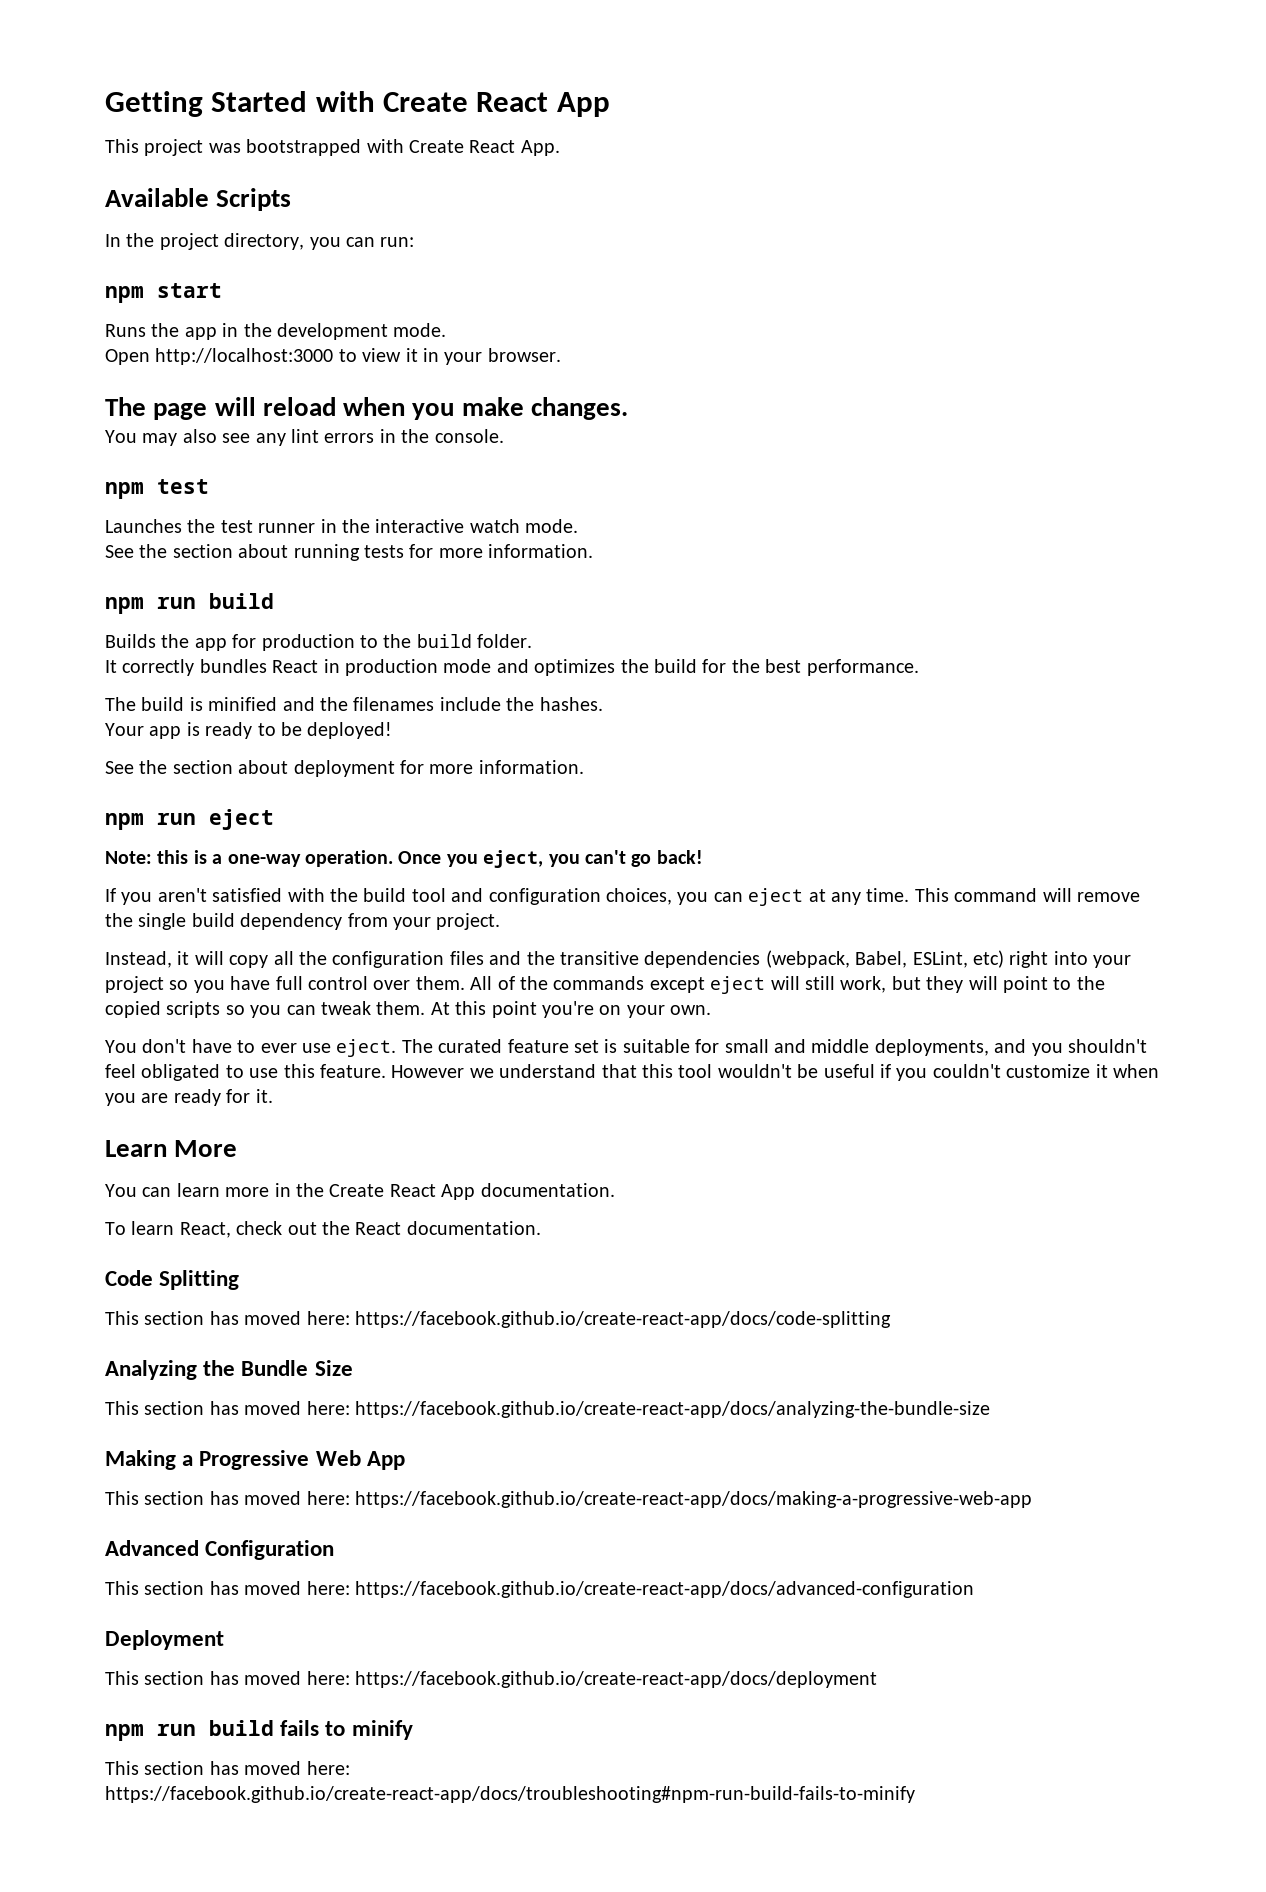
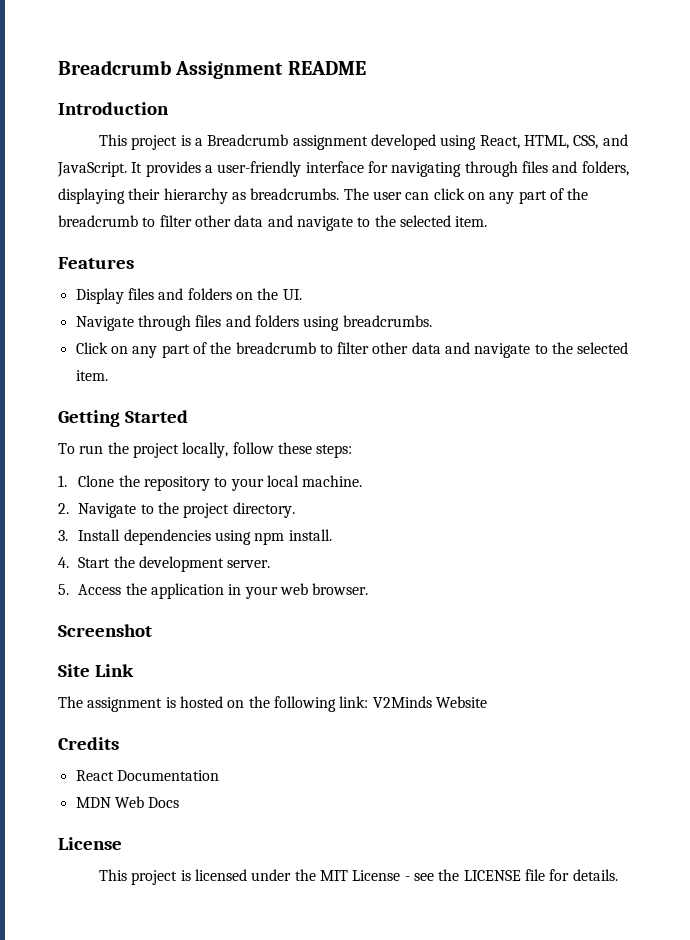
- Getting Started with Create React App
- This project was bootstrapped with Create React App.
- Available Scripts
- In the project directory, you can run:
- npm start
- Runs the app in the development mode.
- Open http://localhost:3000 to view it in your browser.
+ Breadcrumb Assignment README
+ Introduction
+ This project is a Breadcrumb assignment developed using React, HTML, CSS, and JavaScript. It provides a user-friendly interface for navigating through files and folders, displaying their hierarchy as breadcrumbs. The user can click on any part of the breadcrumb to filter other data and navigate to the selected item.
+ Features
+ Display files and folders on the UI.
+ Navigate through files and folders using breadcrumbs.
+ Click on any part of the breadcrumb to filter other data and navigate to the selected item.
+ Getting Started
+ To run the project locally, follow these steps:
+ 1. Clone the repository to your local machine.
+ 2. Navigate to the project directory.
+ 3. Install dependencies using npm install.
+ 4. Start the development server.
+ 5. Access the application in your web browser.
- The page will reload when you make changes.
- You may also see any lint errors in the console.
- npm test
- Launches the test runner in the interactive watch mode.
- See the section about running tests for more information.
- npm run build
- Builds the app for production to the build folder.
- It correctly bundles React in production mode and optimizes the build for the best performance.
- The build is minified and the filenames include the hashes.
- Your app is ready to be deployed!
- See the section about deployment for more information.
- npm run eject
- Note: this is a one-way operation. Once you eject, you can't go back!
- If you aren't satisfied with the build tool and configuration choices, you can eject at any time. This command will remove the single build dependency from your project.
- Instead, it will copy all the configuration files and the transitive dependencies (webpack, Babel, ESLint, etc) right into your project so you have full control over them. All of the commands except eject will still work, but they will point to the copied scripts so you can tweak them. At this point you're on your own.
- You don't have to ever use eject. The curated feature set is suitable for small and middle deployments, and you shouldn't feel obligated to use this feature. However we understand that this tool wouldn't be useful if you couldn't customize it when you are ready for it.
- Learn More
- You can learn more in the Create React App documentation.
- To learn React, check out the React documentation.
- Code Splitting
- This section has moved here: https://facebook.github.io/create-react-app/docs/code-splitting
- Analyzing the Bundle Size
- This section has moved here: https://facebook.github.io/create-react-app/docs/analyzing-the-bundle-size
- Making a Progressive Web App
- This section has moved here: https://facebook.github.io/create-react-app/docs/making-a-progressive-web-app
- Advanced Configuration
- This section has moved here: https://facebook.github.io/create-react-app/docs/advanced-configuration
- Deployment
- This section has moved here: https://facebook.github.io/create-react-app/docs/deployment
- npm run build fails to minify
- This section has moved here: https://facebook.github.io/create-react-app/docs/troubleshooting#npm-run-build-fails-to-minify
+ Screenshot
+ Site Link
+ The assignment is hosted on the following link: V2Minds Website
+ Credits
+ React Documentation
+ MDN Web Docs
+ License
+ This project is licensed under the MIT License - see the LICENSE file for details.

